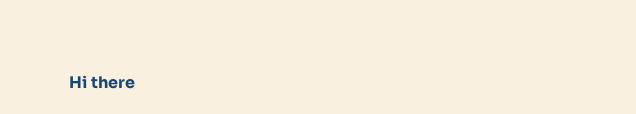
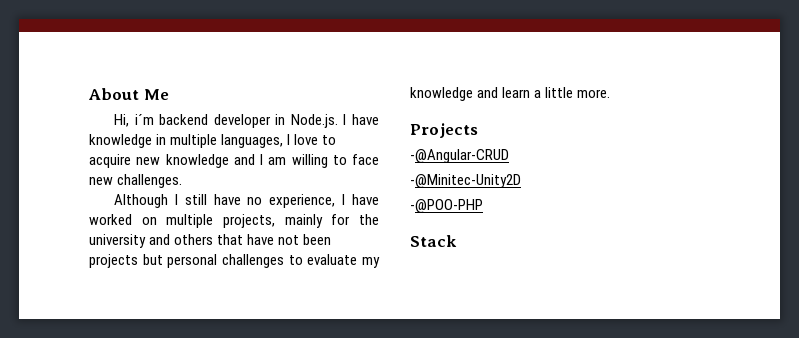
- Hi there
+ About Me
+ Hi, i´m backend developer in Node.js. I have knowledge in multiple languages, I love to acquire new knowledge and I am willing to face new challenges.
+ Although I still have no experience, I have worked on multiple projects, mainly for the university and others that have not been projects but personal challenges to evaluate my knowledge and learn a little more.
+ Projects
+ -@Angular-CRUD
+ -@Minitec-Unity2D
+ -@POO-PHP
+ Stack

